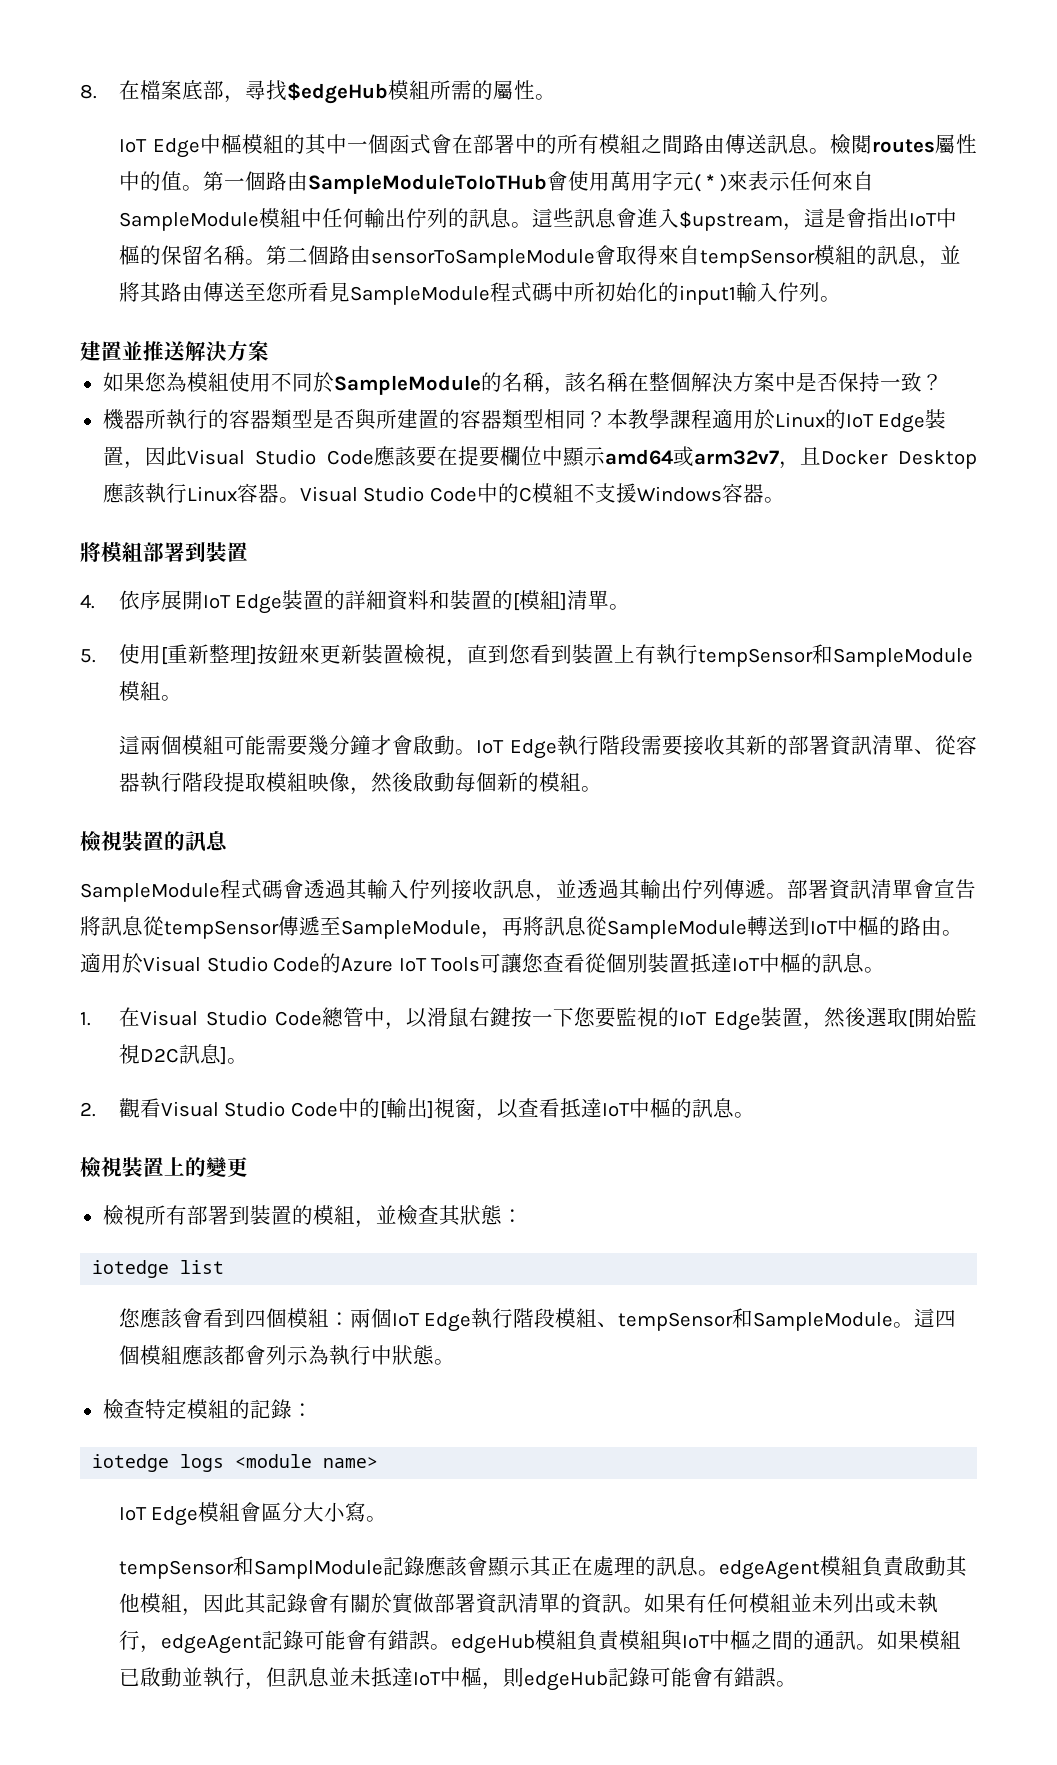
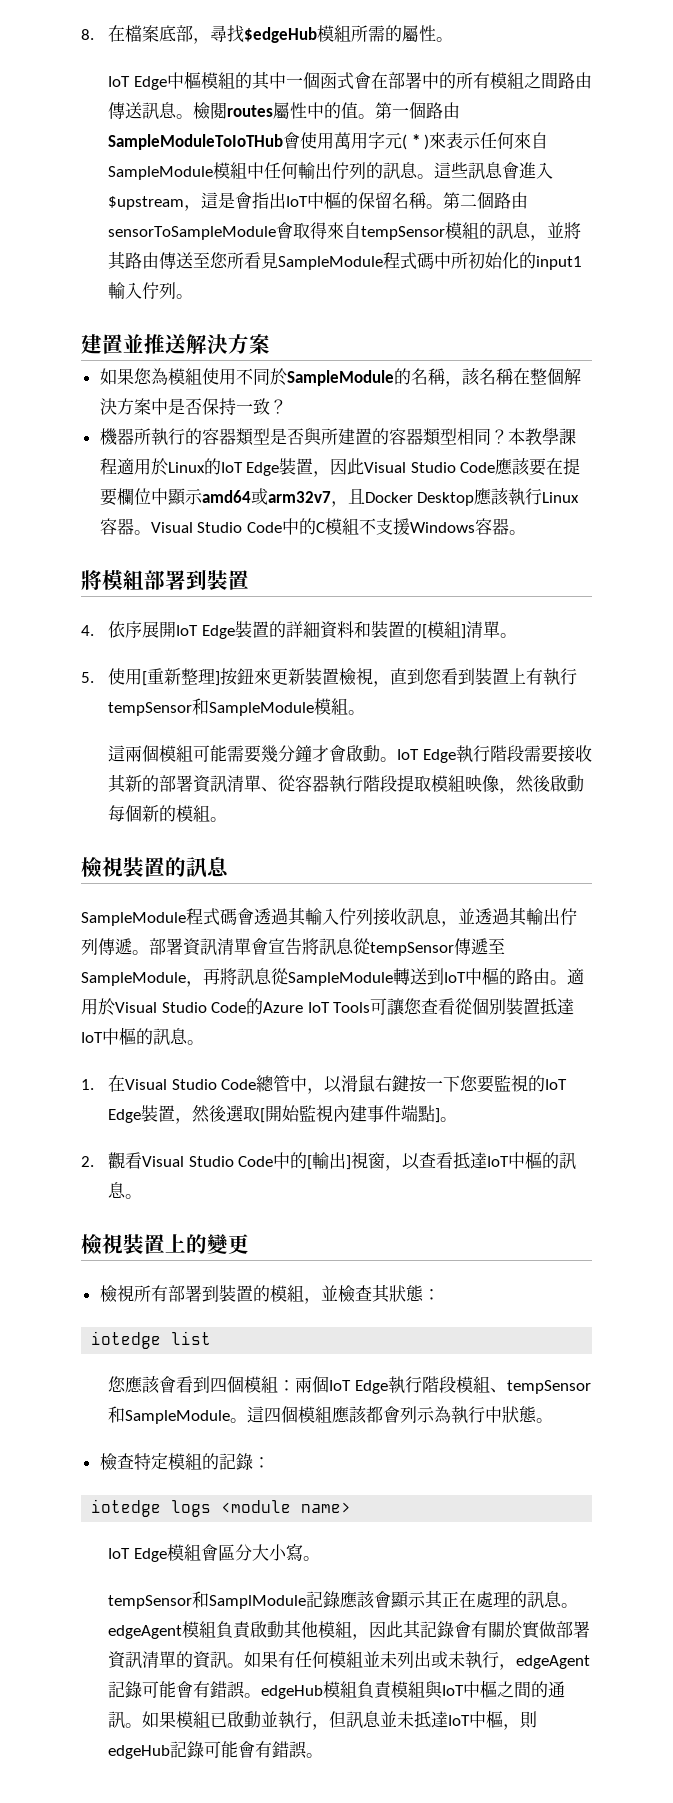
- 1.在Visual Studio Code總管中，以滑鼠右鍵按一下您要監視的IoT Edge裝置，然後選取[開始監視D2C訊息]。
+ 1.在Visual Studio Code總管中，以滑鼠右鍵按一下您要監視的IoT Edge裝置，然後選取[開始監視內建事件端點]。

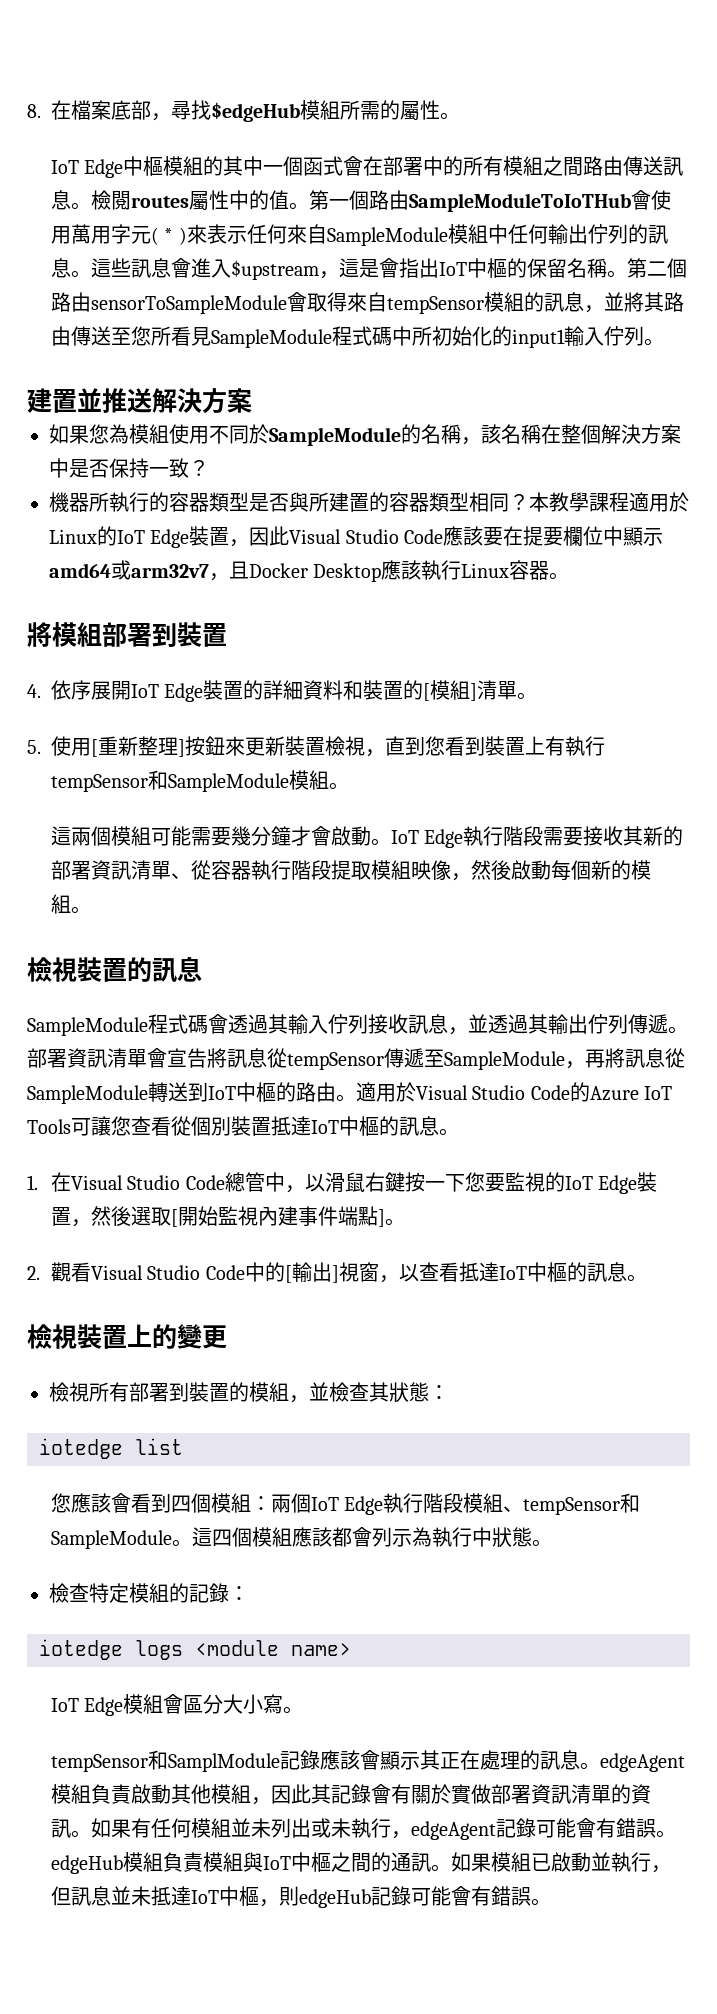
- Visual Studio Code中的C模組不支援Windows容器。

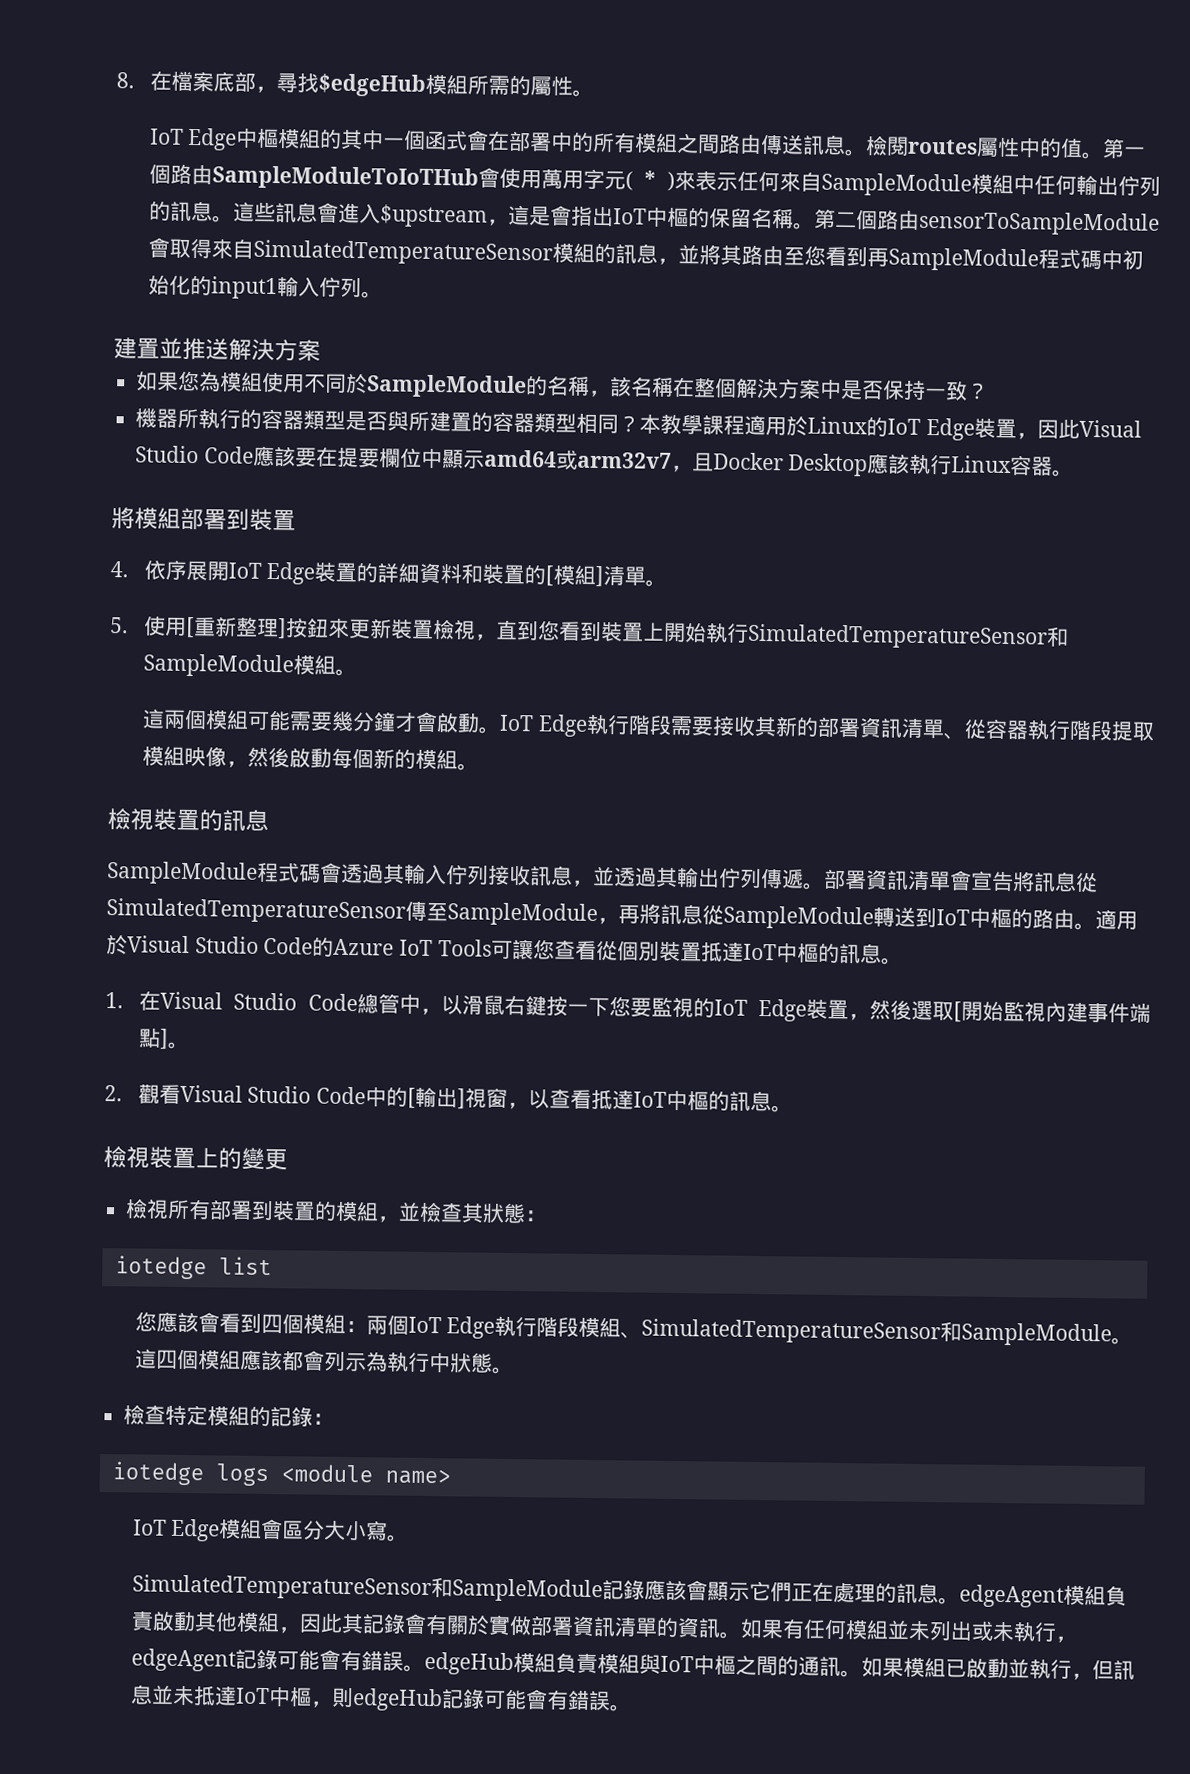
- 第二個路由sensorToSampleModule會取得來自tempSensor模組的訊息，並將其路由傳送至您所看見SampleModule程式碼中所初始化的input1輸入佇列。
+ 第二個路由sensorToSampleModule會取得來自SimulatedTemperatureSensor模組的訊息，並將其路由至您看到再SampleModule程式碼中初始化的input1輸入佇列。
- 5.使用[重新整理]按鈕來更新裝置檢視，直到您看到裝置上有執行tempSensor和SampleModule模組。
+ 5.使用[重新整理]按鈕來更新裝置檢視，直到您看到裝置上開始執行SimulatedTemperatureSensor和SampleModule模組。
- 部署資訊清單會宣告將訊息從tempSensor傳遞至SampleModule，再將訊息從SampleModule轉送到IoT中樞的路由。
+ 部署資訊清單會宣告將訊息從SimulatedTemperatureSensor傳至SampleModule，再將訊息從SampleModule轉送到IoT中樞的路由。
- 您應該會看到四個模組：兩個IoT Edge執行階段模組、tempSensor和SampleModule。
+ 您應該會看到四個模組：兩個IoT Edge執行階段模組、SimulatedTemperatureSensor和SampleModule。
- tempSensor和SamplModule記錄應該會顯示其正在處理的訊息。edgeAgent模組負責啟動其他模組，因此其記錄會有關於實做部署資訊清單的資訊。
+ SimulatedTemperatureSensor和SampleModule記錄應該會顯示它們正在處理的訊息。edgeAgent模組負責啟動其他模組，因此其記錄會有關於實做部署資訊清單的資訊。

